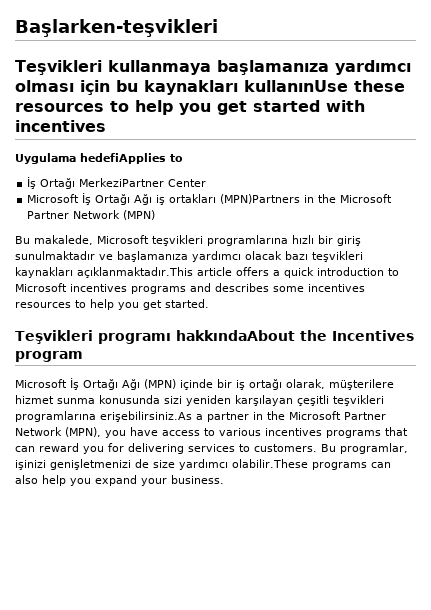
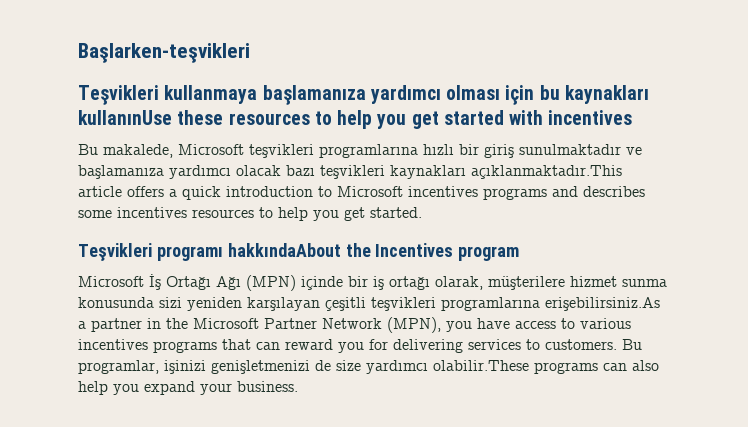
- Uygulama hedefiApplies to
- İş Ortağı MerkeziPartner Center
- Microsoft İş Ortağı Ağı iş ortakları (MPN)Partners in the Microsoft Partner Network (MPN)

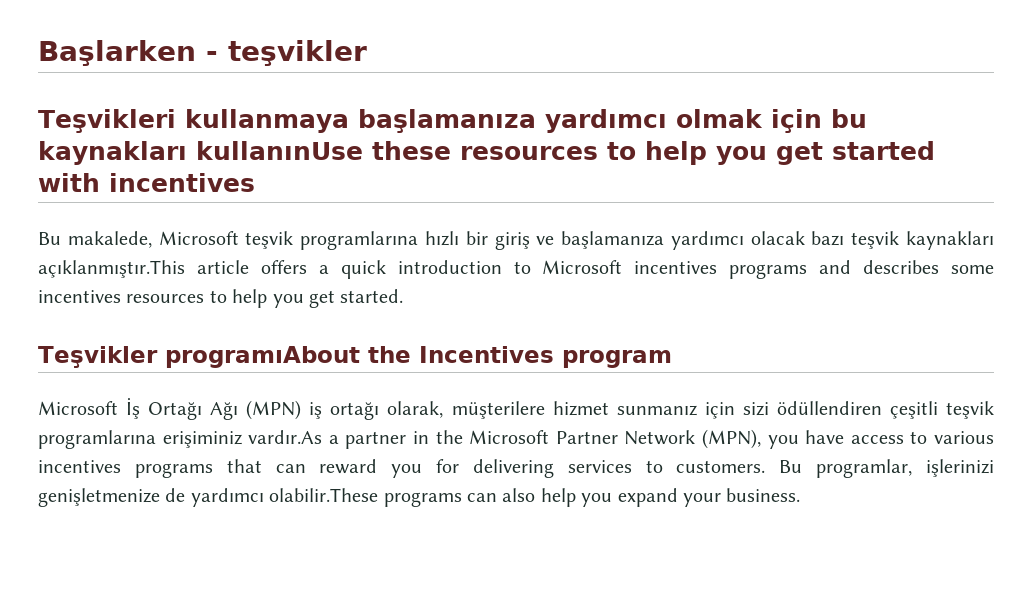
- Başlarken-teşvikleri
+ Başlarken - teşvikler
- Teşvikleri kullanmaya başlamanıza yardımcı olması için bu kaynakları kullanınUse these resources to help you get started with incentives
+ Teşvikleri kullanmaya başlamanıza yardımcı olmak için bu kaynakları kullanınUse these resources to help you get started with incentives
- Bu makalede, Microsoft teşvikleri programlarına hızlı bir giriş sunulmaktadır ve başlamanıza yardımcı olacak bazı teşvikleri kaynakları açıklanmaktadır.This article offers a quick introduction to Microsoft incentives programs and describes some incentives resources to help you get started.
+ Bu makalede, Microsoft teşvik programlarına hızlı bir giriş ve başlamanıza yardımcı olacak bazı teşvik kaynakları açıklanmıştır.This article offers a quick introduction to Microsoft incentives programs and describes some incentives resources to help you get started.
- Teşvikleri programı hakkındaAbout the Incentives program
+ Teşvikler programıAbout the Incentives program
- Microsoft İş Ortağı Ağı (MPN) içinde bir iş ortağı olarak, müşterilere hizmet sunma konusunda sizi yeniden karşılayan çeşitli teşvikleri programlarına erişebilirsiniz.As a partner in the Microsoft Partner Network (MPN), you have access to various incentives programs that can reward you for delivering services to customers.
+ Microsoft İş Ortağı Ağı (MPN) iş ortağı olarak, müşterilere hizmet sunmanız için sizi ödüllendiren çeşitli teşvik programlarına erişiminiz vardır.As a partner in the Microsoft Partner Network (MPN), you have access to various incentives programs that can reward you for delivering services to customers.
- Bu programlar, işinizi genişletmenizi de size yardımcı olabilir.These programs can also help you expand your business.
+ Bu programlar, işlerinizi genişletmenize de yardımcı olabilir.These programs can also help you expand your business.

